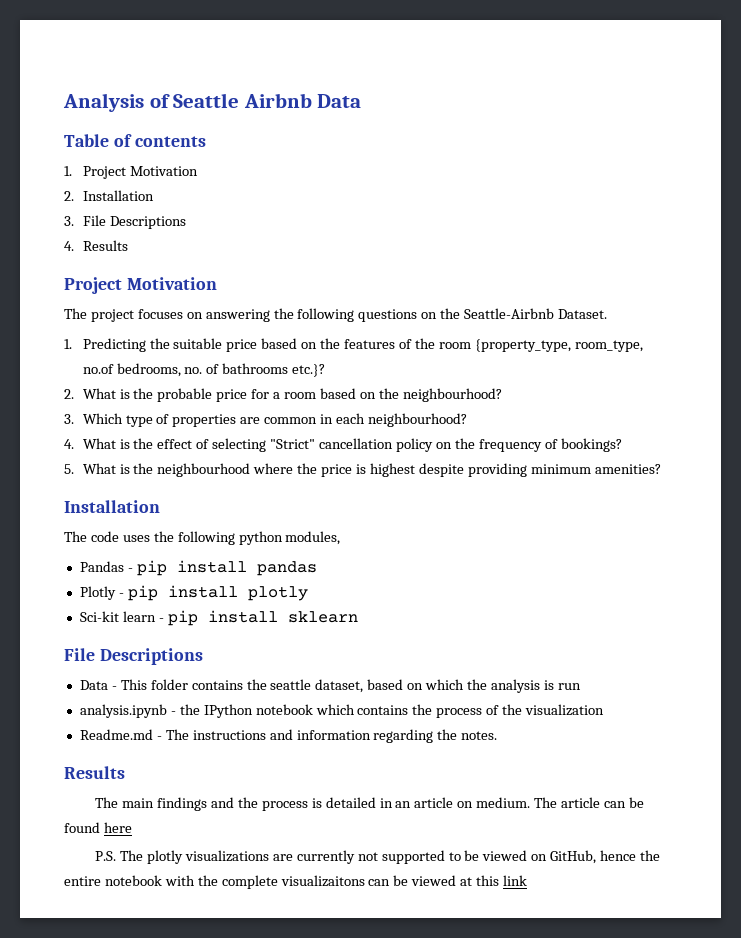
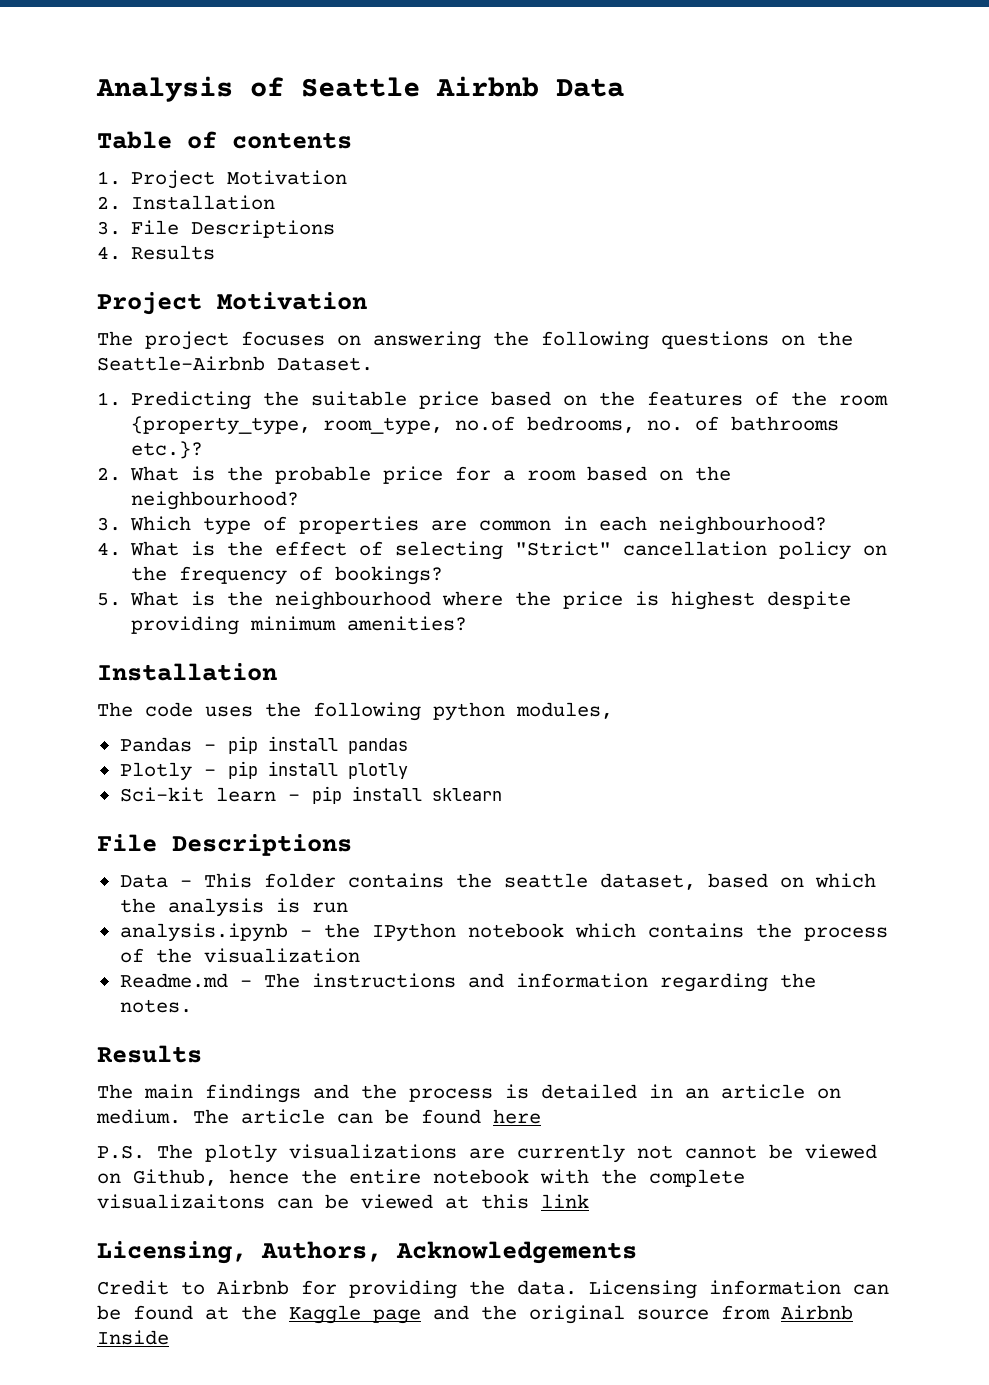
- P.S. The plotly visualizations are currently not supported to be viewed on GitHub, hence the entire notebook with the complete visualizaitons can be viewed at this link
+ P.S. The plotly visualizations are currently not cannot be viewed on Github, hence the entire notebook with the complete visualizaitons can be viewed at this link
+ Licensing, Authors, Acknowledgements
+ Credit to Airbnb for providing the data. Licensing information can be found at the Kaggle page and the original source from Airbnb Inside

